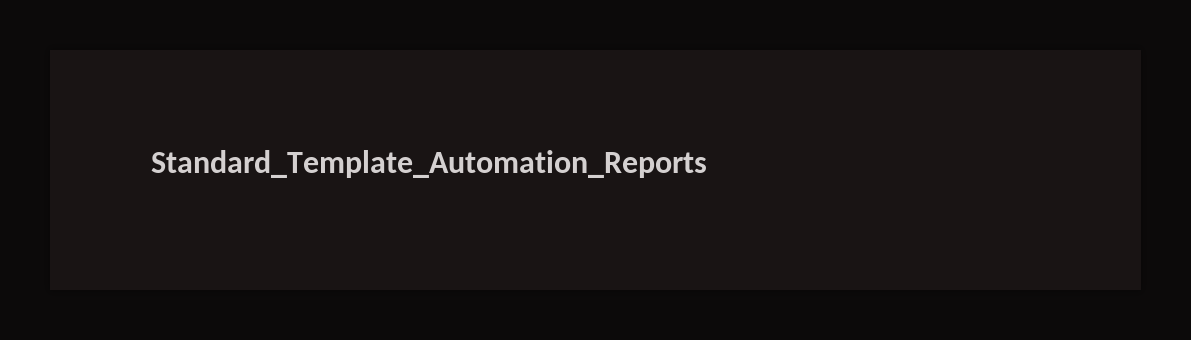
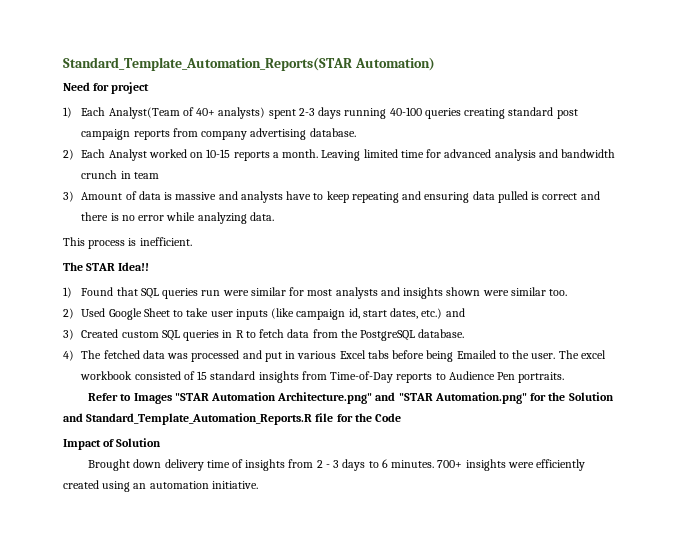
- Standard_Template_Automation_Reports
+ Standard_Template_Automation_Reports(STAR Automation)
+ Need for project
+ 1) Each Analyst(Team of 40+ analysts) spent 2-3 days running 40-100 queries creating standard post campaign reports from company advertising database.
+ 2) Each Analyst worked on 10-15 reports a month. Leaving limited time for advanced analysis and bandwidth crunch in team
+ 3) Amount of data is massive and analysts have to keep repeating and ensuring data pulled is correct and there is no error while analyzing data.
+ This process is inefficient.
+ The STAR Idea!!
+ 1) Found that SQL queries run were similar for most analysts and insights shown were similar too.
+ 2) Used Google Sheet to take user inputs (like campaign id, start dates, etc.) and
+ 3) Created custom SQL queries in R to fetch data from the PostgreSQL database.
+ 4) The fetched data was processed and put in various Excel tabs before being Emailed to the user. The excel workbook consisted of 15 standard insights from Time-of-Day reports to Audience Pen portraits.
+ Refer to Images "STAR Automation Architecture.png" and "STAR Automation.png" for the Solution and Standard_Template_Automation_Reports.R file for the Code
+ Impact of Solution
+ Brought down delivery time of insights from 2 - 3 days to 6 minutes. 700+ insights were efficiently created using an automation initiative.

